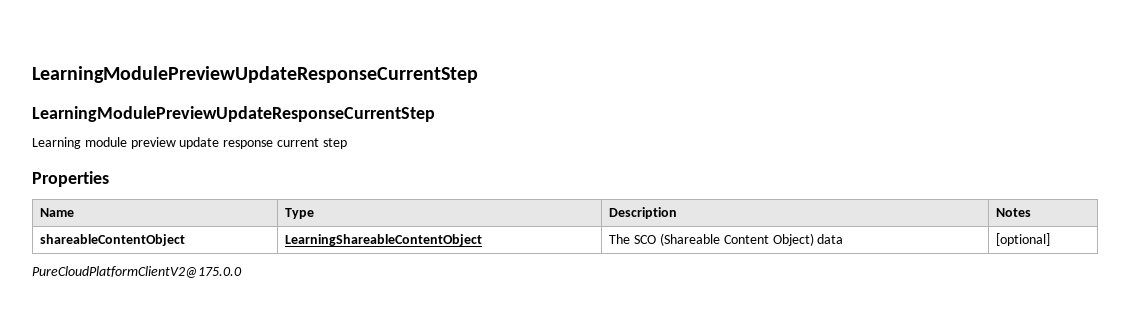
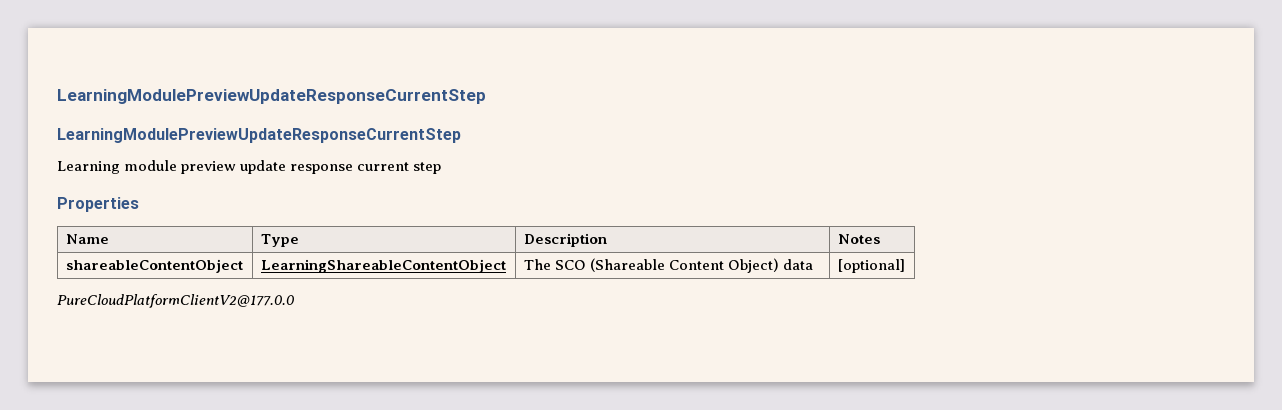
- PureCloudPlatformClientV2@175.0.0
+ PureCloudPlatformClientV2@177.0.0

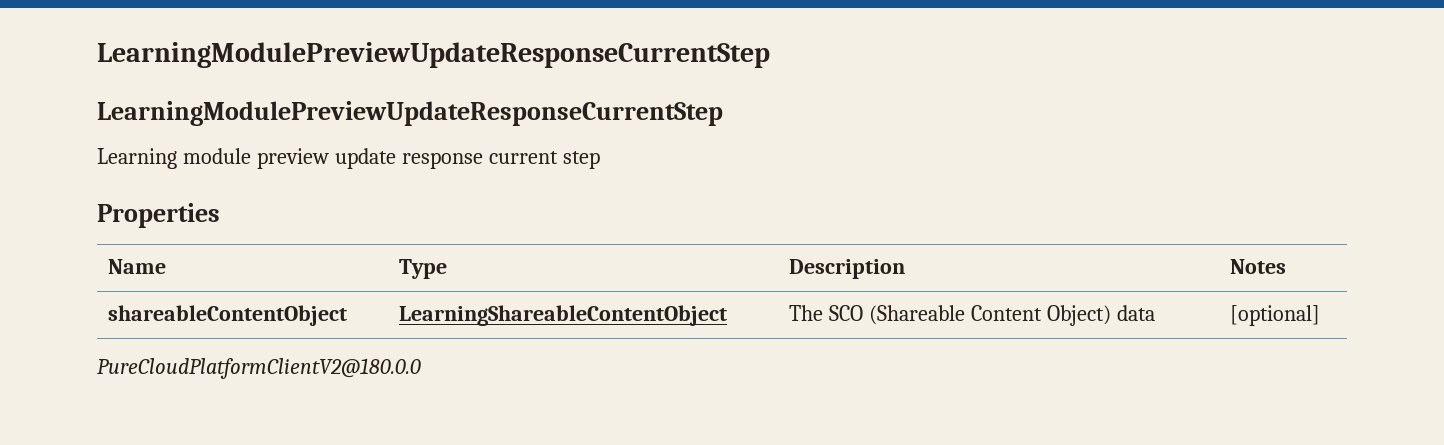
- PureCloudPlatformClientV2@177.0.0
+ PureCloudPlatformClientV2@180.0.0

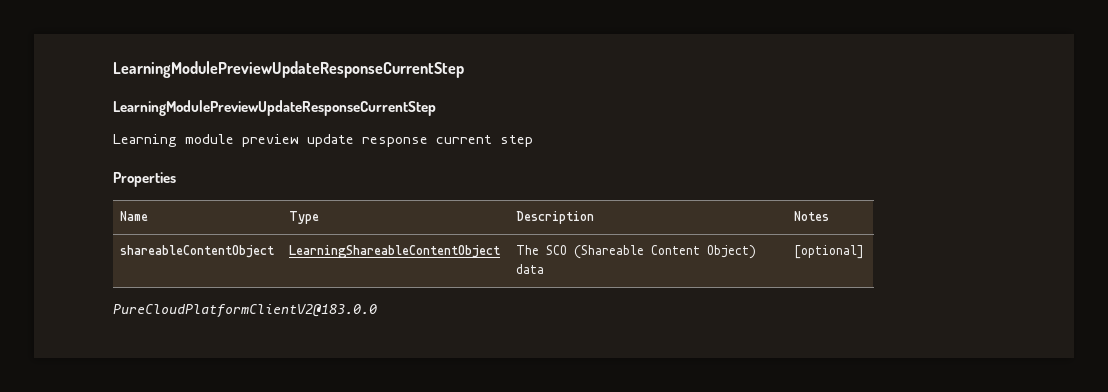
- PureCloudPlatformClientV2@180.0.0
+ PureCloudPlatformClientV2@183.0.0

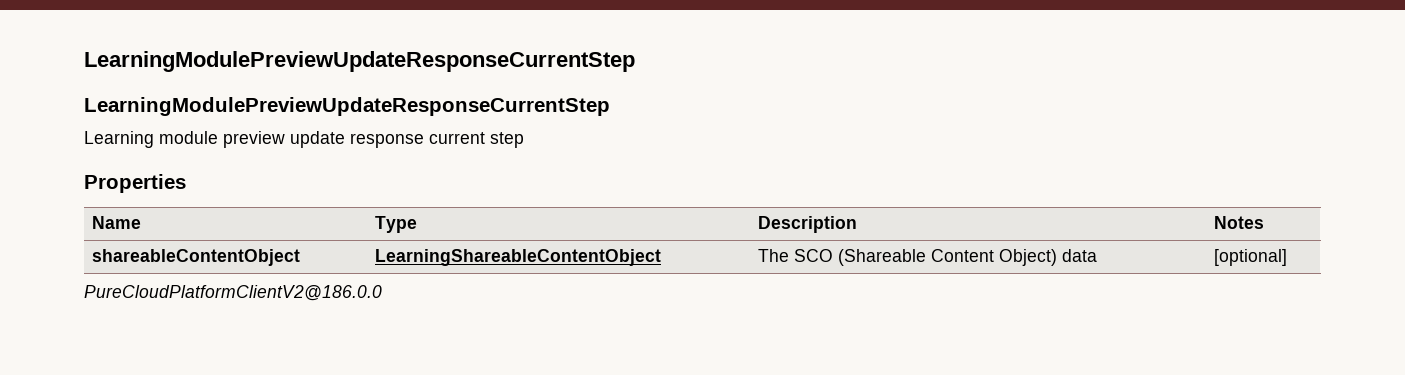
- PureCloudPlatformClientV2@183.0.0
+ PureCloudPlatformClientV2@186.0.0

